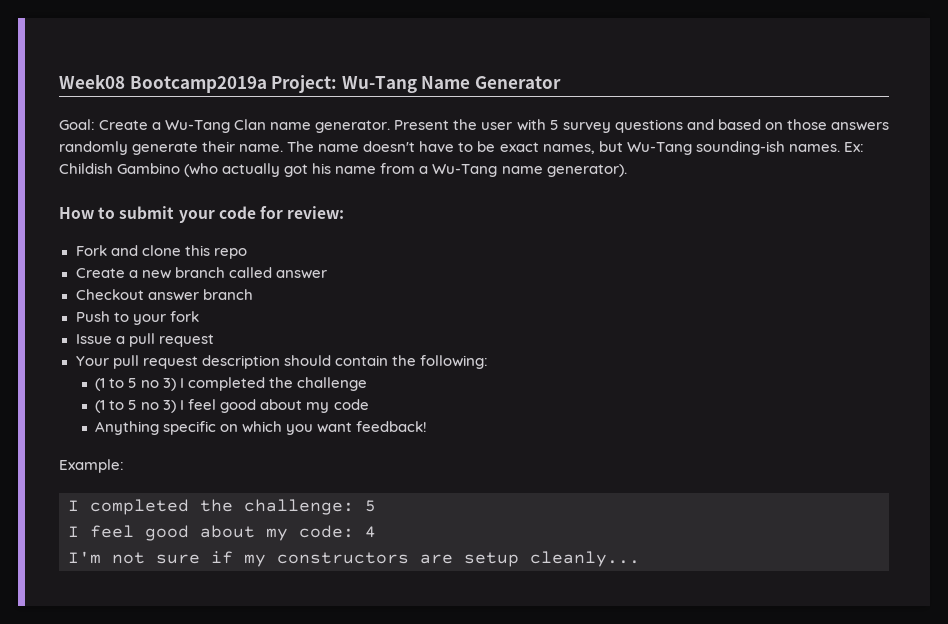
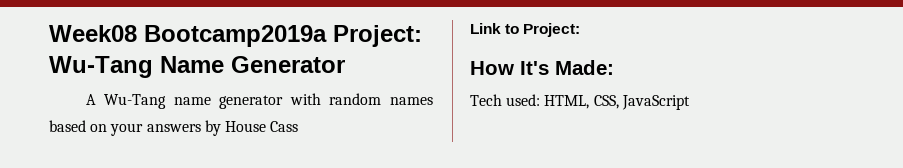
- Goal: Create a Wu-Tang Clan name generator. Present the user with 5 survey questions and based on those answers randomly generate their name. The name doesn't have to be exact names, but Wu-Tang sounding-ish names. Ex: Childish Gambino (who actually got his name from a Wu-Tang name generator).
- How to submit your code for review:
- Fork and clone this repo
- Create a new branch called answer
- Checkout answer branch
- Push to your fork
- Issue a pull request
- Your pull request description should contain the following:
- (1 to 5 no 3) I completed the challenge
- (1 to 5 no 3) I feel good about my code
- Anything specific on which you want feedback!
- Example:
- I completed the challenge: 5
- I feel good about my code: 4
- I'm not sure if my constructors are setup cleanly...
+ A Wu-Tang name generator with random names based on your answers by House Cass
+ Link to Project:
+ How It's Made:
+ Tech used: HTML, CSS, JavaScript

